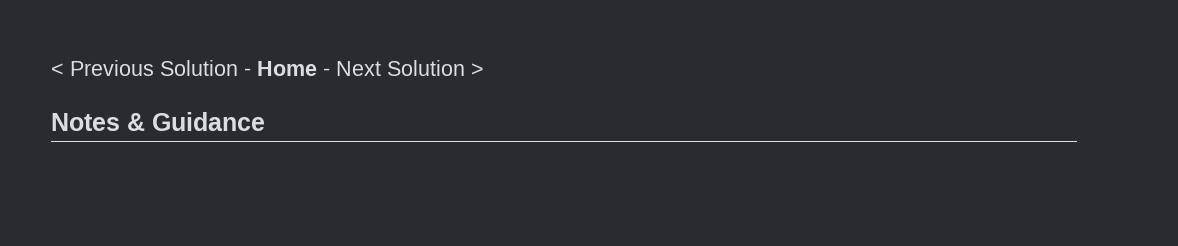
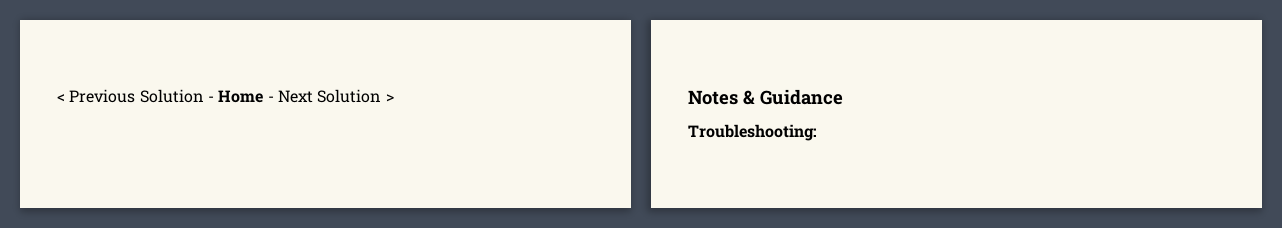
+ Troubleshooting:

